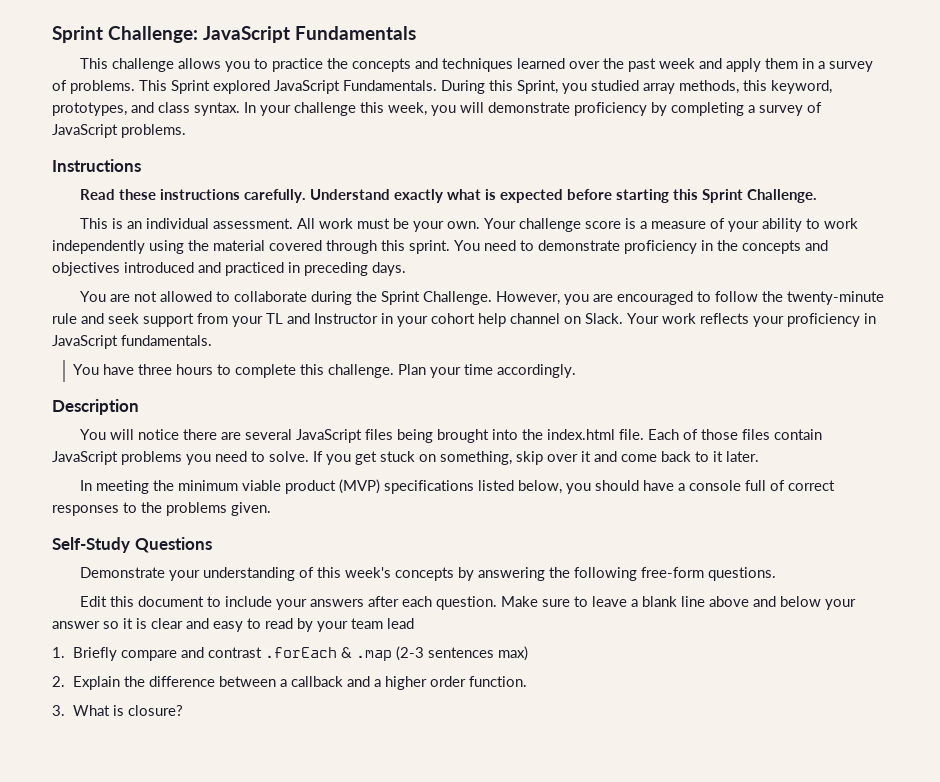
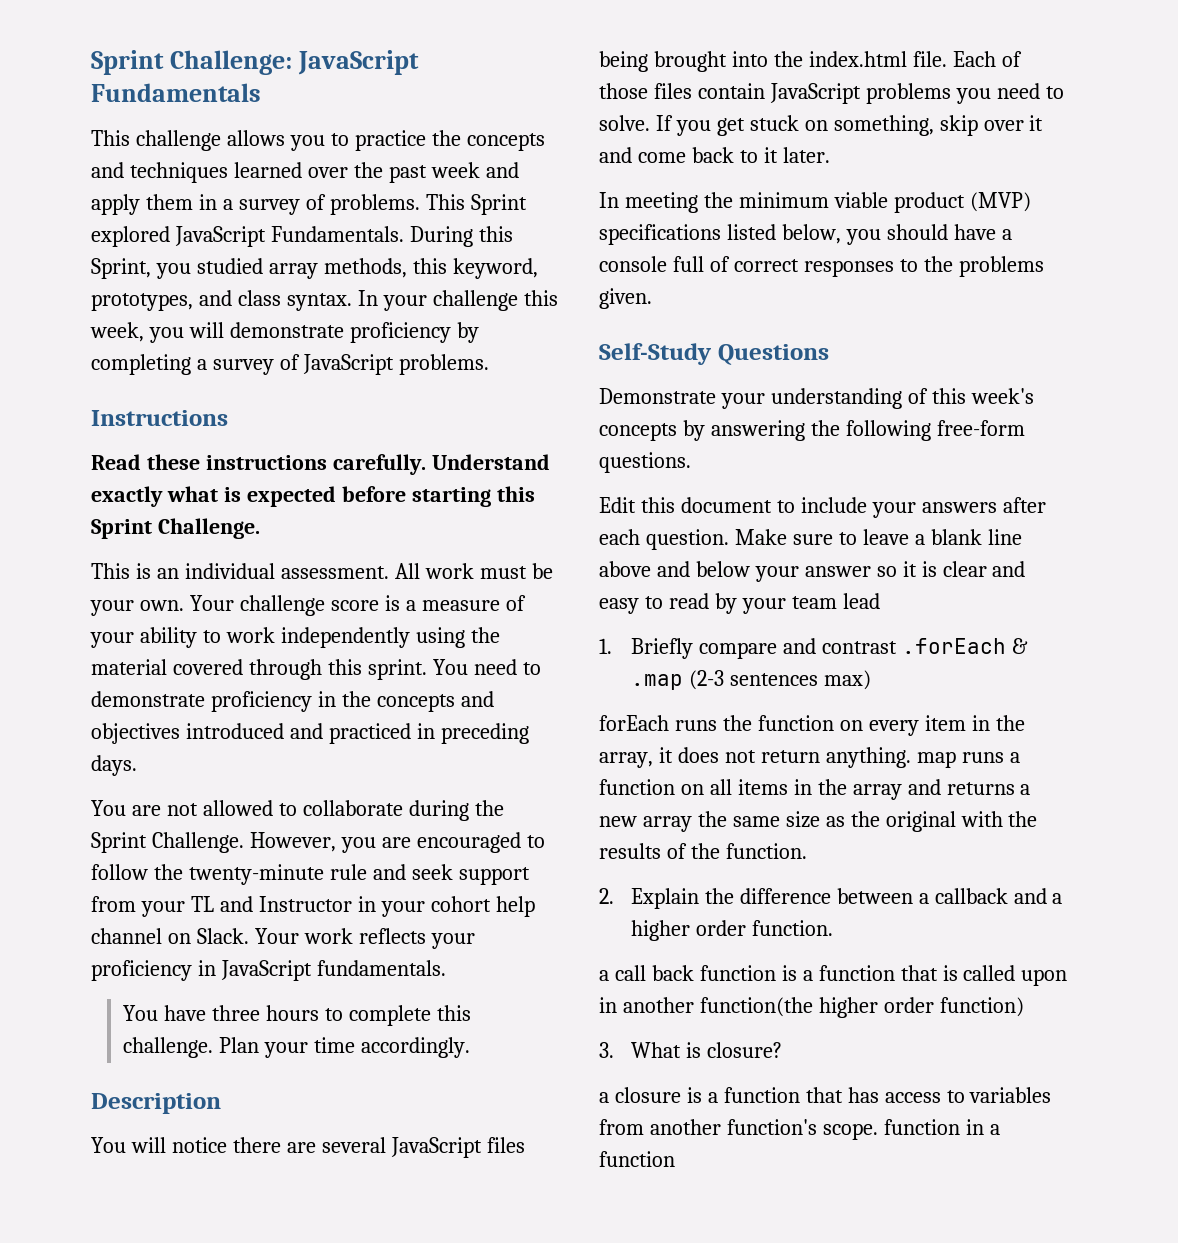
+ forEach runs the function on every item in the array, it does not return anything. map runs a function on all items in the array and returns a new array the same size as the original with the results of the function.
+ a call back function is a function that is called upon in another function(the higher order function)
  3. What is closure?
+ a closure is a function that has access to variables from another function's scope. function in a function

